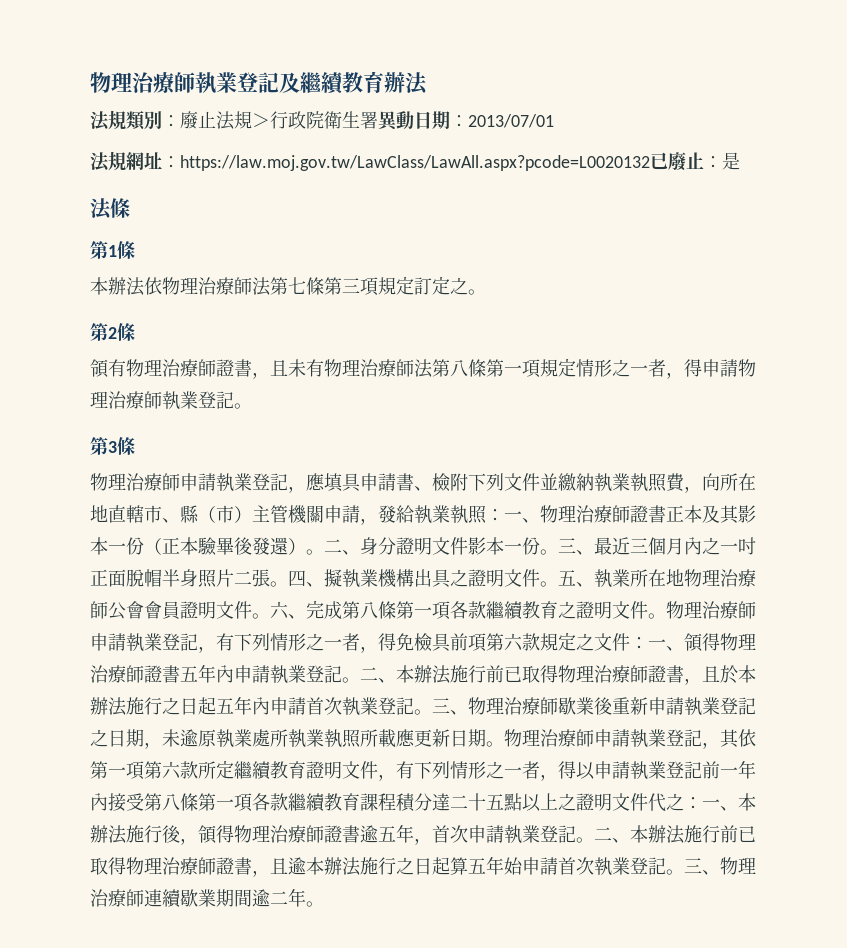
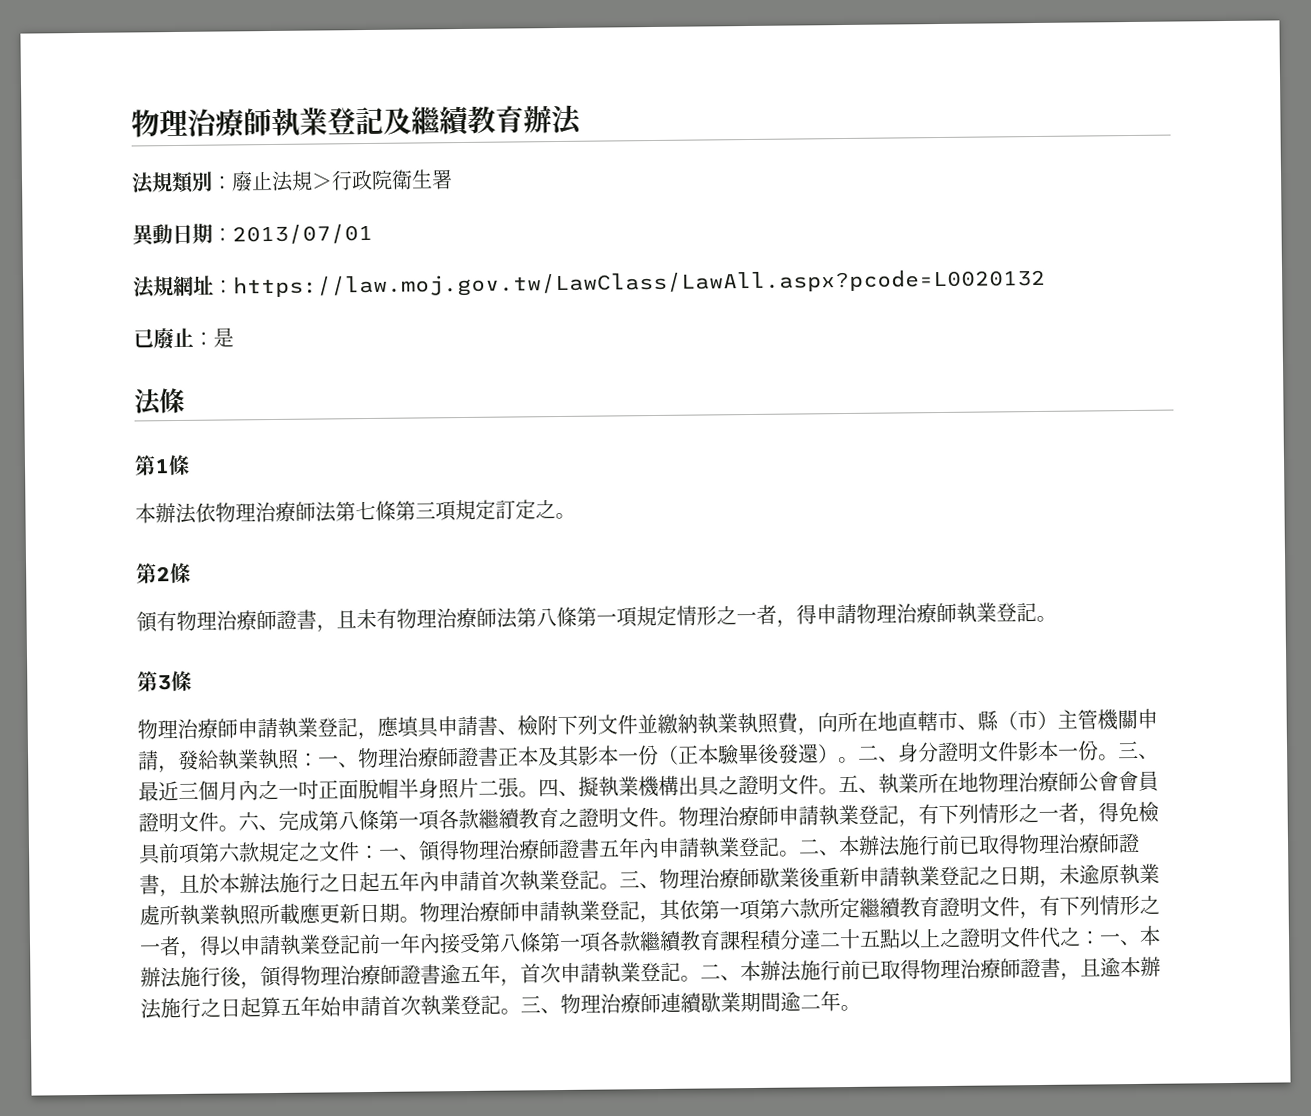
- 法規類別：廢止法規＞行政院衛生署異動日期：2013/07/01
+ 法規類別：廢止法規＞行政院衛生署
+ 異動日期：2013/07/01
- 法規網址：https://law.moj.gov.tw/LawClass/LawAll.aspx?pcode=L0020132已廢止：是
+ 法規網址：https://law.moj.gov.tw/LawClass/LawAll.aspx?pcode=L0020132
+ 已廢止：是

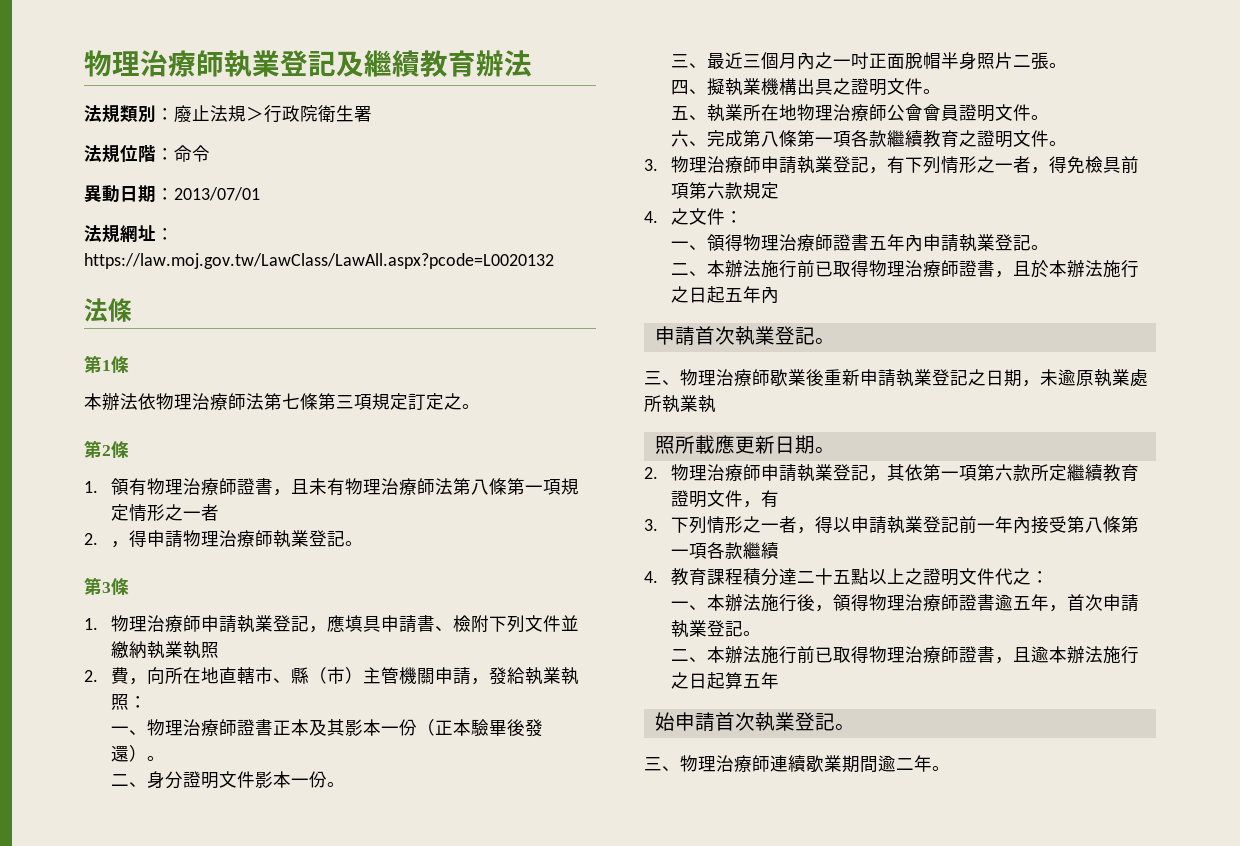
+ 法規位階：命令
- 已廢止：是
- 領有物理治療師證書，且未有物理治療師法第八條第一項規定情形之一者，得申請物理治療師執業登記。
+ 1.領有物理治療師證書，且未有物理治療師法第八條第一項規定情形之一者
+ 2.，得申請物理治療師執業登記。
- 物理治療師申請執業登記，應填具申請書、檢附下列文件並繳納執業執照費，向所在地直轄市、縣（市）主管機關申請，發給執業執照：一、物理治療師證書正本及其影本一份（正本驗畢後發還）。二、身分證明文件影本一份。三、最近三個月內之一吋正面脫帽半身照片二張。四、擬執業機構出具之證明文件。五、執業所在地物理治療師公會會員證明文件。六、完成第八條第一項各款繼續教育之證明文件。物理治療師申請執業登記，有下列情形之一者，得免檢具前項第六款規定之文件：一、領得物理治療師證書五年內申請執業登記。二、本辦法施行前已取得物理治療師證書，且於本辦法施行之日起五年內申請首次執業登記。三、物理治療師歇業後重新申請執業登記之日期，未逾原執業處所執業執照所載應更新日期。物理治療師申請執業登記，其依第一項第六款所定繼續教育證明文件，有下列情形之一者，得以申請執業登記前一年內接受第八條第一項各款繼續教育課程積分達二十五點以上之證明文件代之：一、本辦法施行後，領得物理治療師證書逾五年，首次申請執業登記。二、本辦法施行前已取得物理治療師證書，且逾本辦法施行之日起算五年始申請首次執業登記。三、物理治療師連續歇業期間逾二年。
+ 1.物理治療師申請執業登記，應填具申請書、檢附下列文件並繳納執業執照
+ 2.費，向所在地直轄市、縣（市）主管機關申請，發給執業執照：
+ 一、物理治療師證書正本及其影本一份（正本驗畢後發還）。
+ 二、身分證明文件影本一份。
+ 三、最近三個月內之一吋正面脫帽半身照片二張。
+ 四、擬執業機構出具之證明文件。
+ 五、執業所在地物理治療師公會會員證明文件。
+ 六、完成第八條第一項各款繼續教育之證明文件。
+ 3.物理治療師申請執業登記，有下列情形之一者，得免檢具前項第六款規定
+ 4.之文件：
+ 一、領得物理治療師證書五年內申請執業登記。
+ 二、本辦法施行前已取得物理治療師證書，且於本辦法施行之日起五年內
+ 申請首次執業登記。
+ 三、物理治療師歇業後重新申請執業登記之日期，未逾原執業處所執業執
+ 照所載應更新日期。
+ 2.物理治療師申請執業登記，其依第一項第六款所定繼續教育證明文件，有
+ 3.下列情形之一者，得以申請執業登記前一年內接受第八條第一項各款繼續
+ 4.教育課程積分達二十五點以上之證明文件代之：
+ 一、本辦法施行後，領得物理治療師證書逾五年，首次申請執業登記。
+ 二、本辦法施行前已取得物理治療師證書，且逾本辦法施行之日起算五年
+ 始申請首次執業登記。
+ 三、物理治療師連續歇業期間逾二年。

